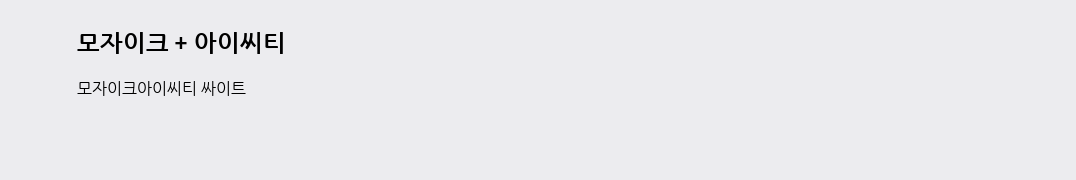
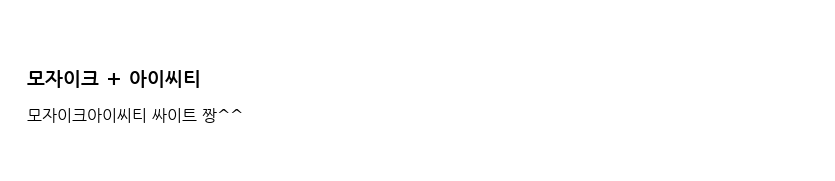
- 모자이크아이씨티 싸이트
+ 모자이크아이씨티 싸이트 짱^^

